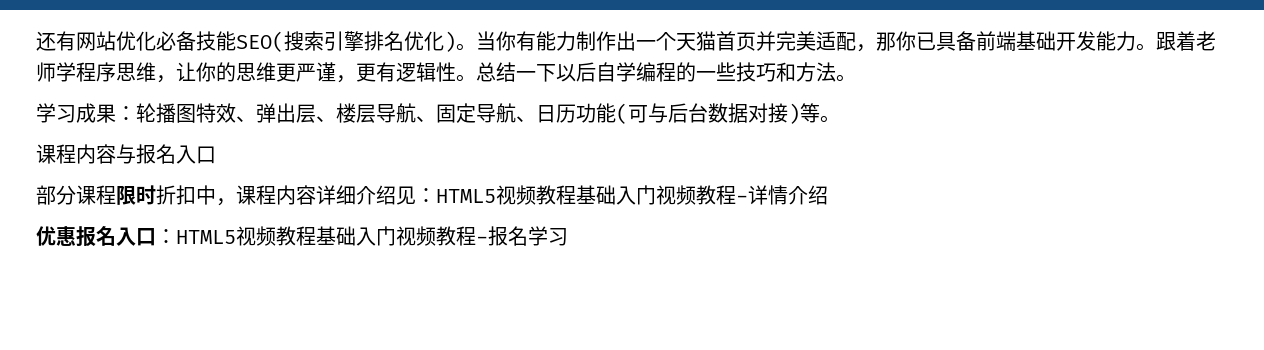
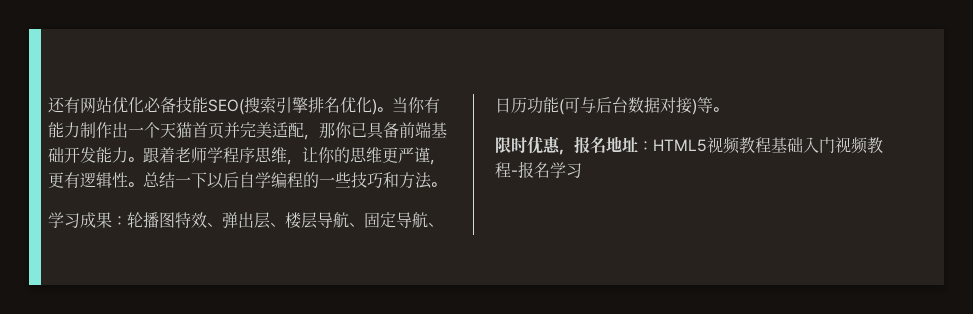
- 课程内容与报名入口
- 部分课程限时折扣中，课程内容详细介绍见：HTML5视频教程基础入门视频教程-详情介绍
- 优惠报名入口：HTML5视频教程基础入门视频教程-报名学习
+ 限时优惠，报名地址：HTML5视频教程基础入门视频教程-报名学习

